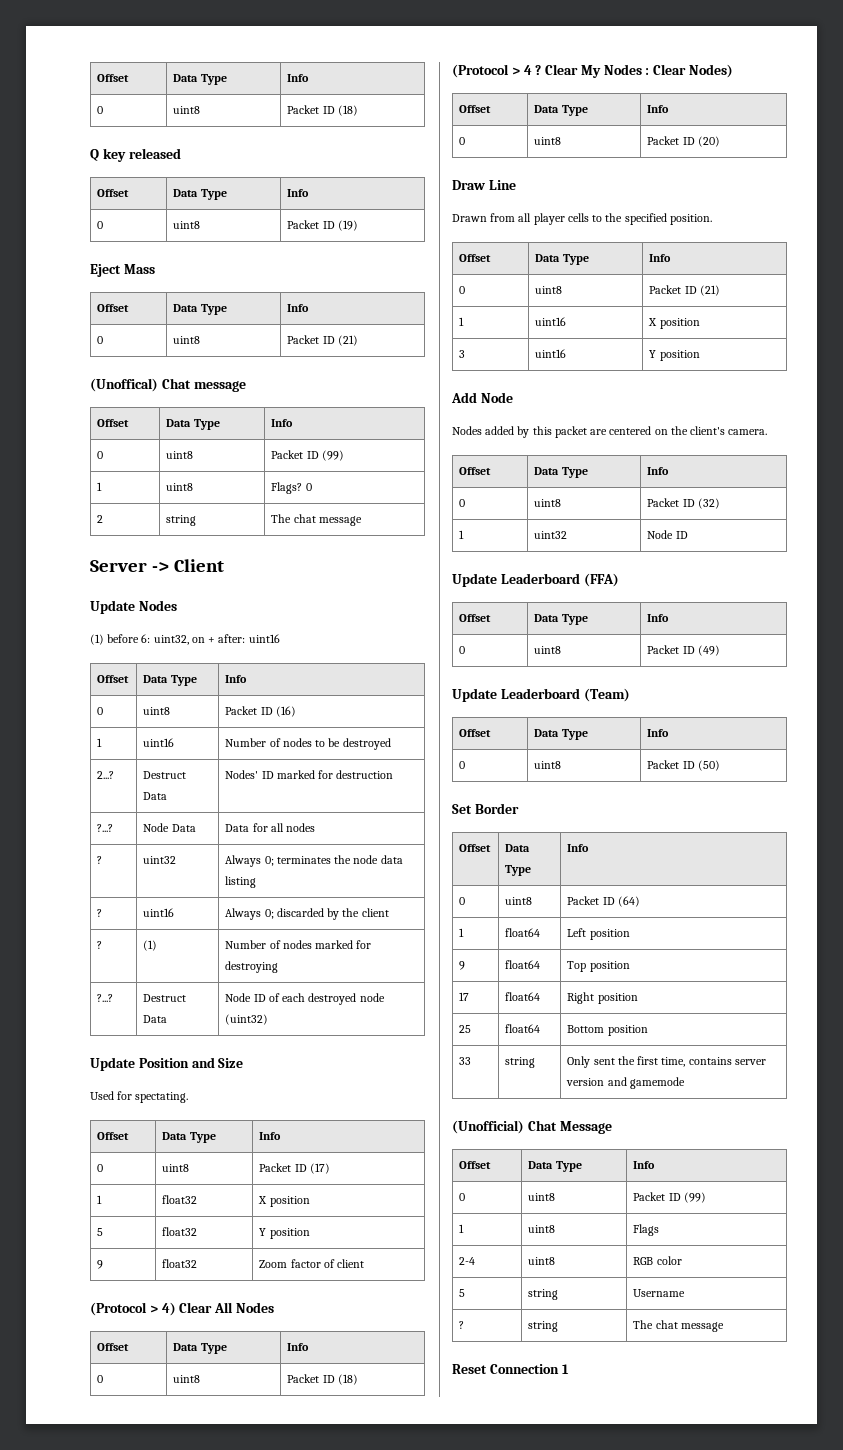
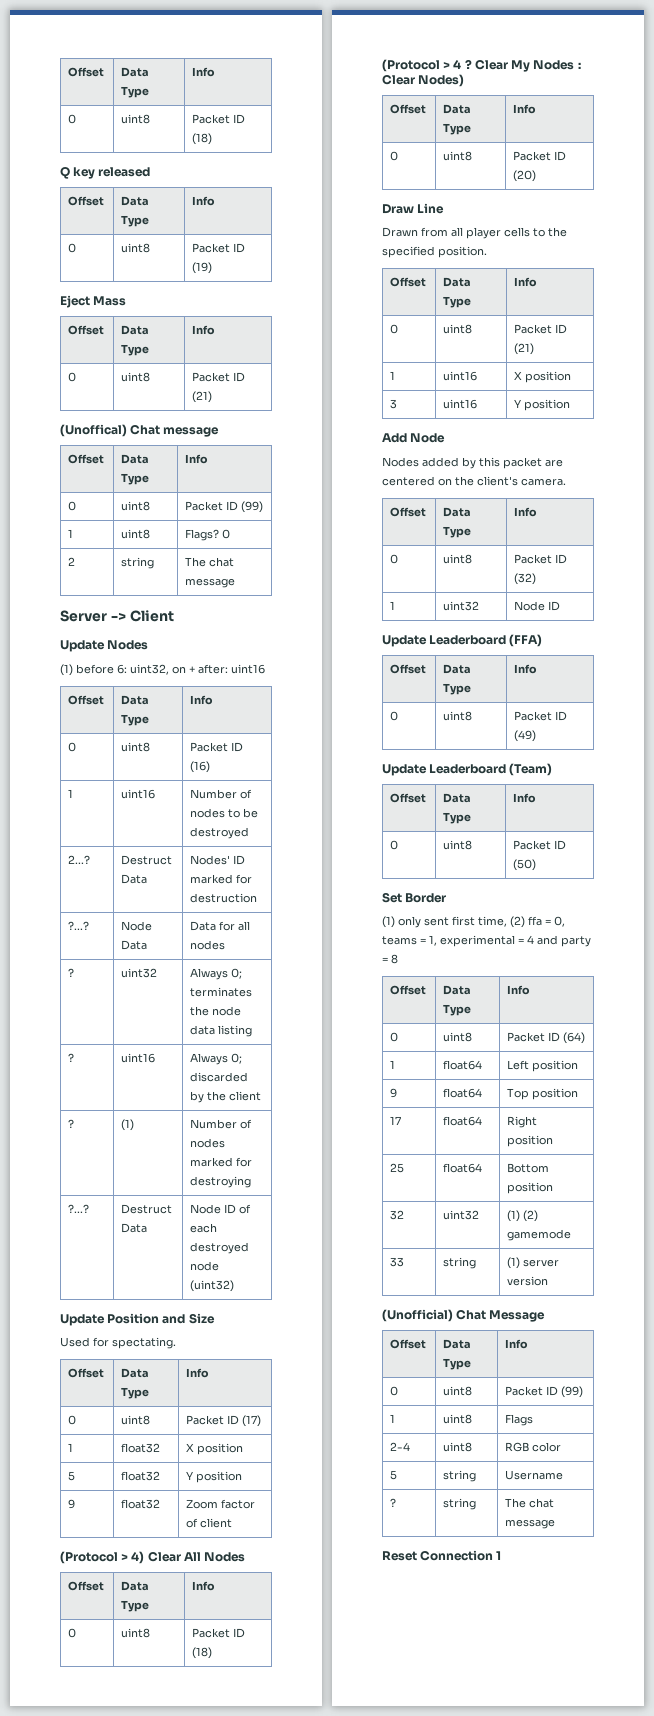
+ (1) only sent first time, (2) ffa = 0, teams = 1, experimental = 4 and party = 8
- 33 | string | Only sent the first time, contains server version and gamemode
+ 32 | uint32 | (1) (2) gamemode
+ 33 | string | (1) server version

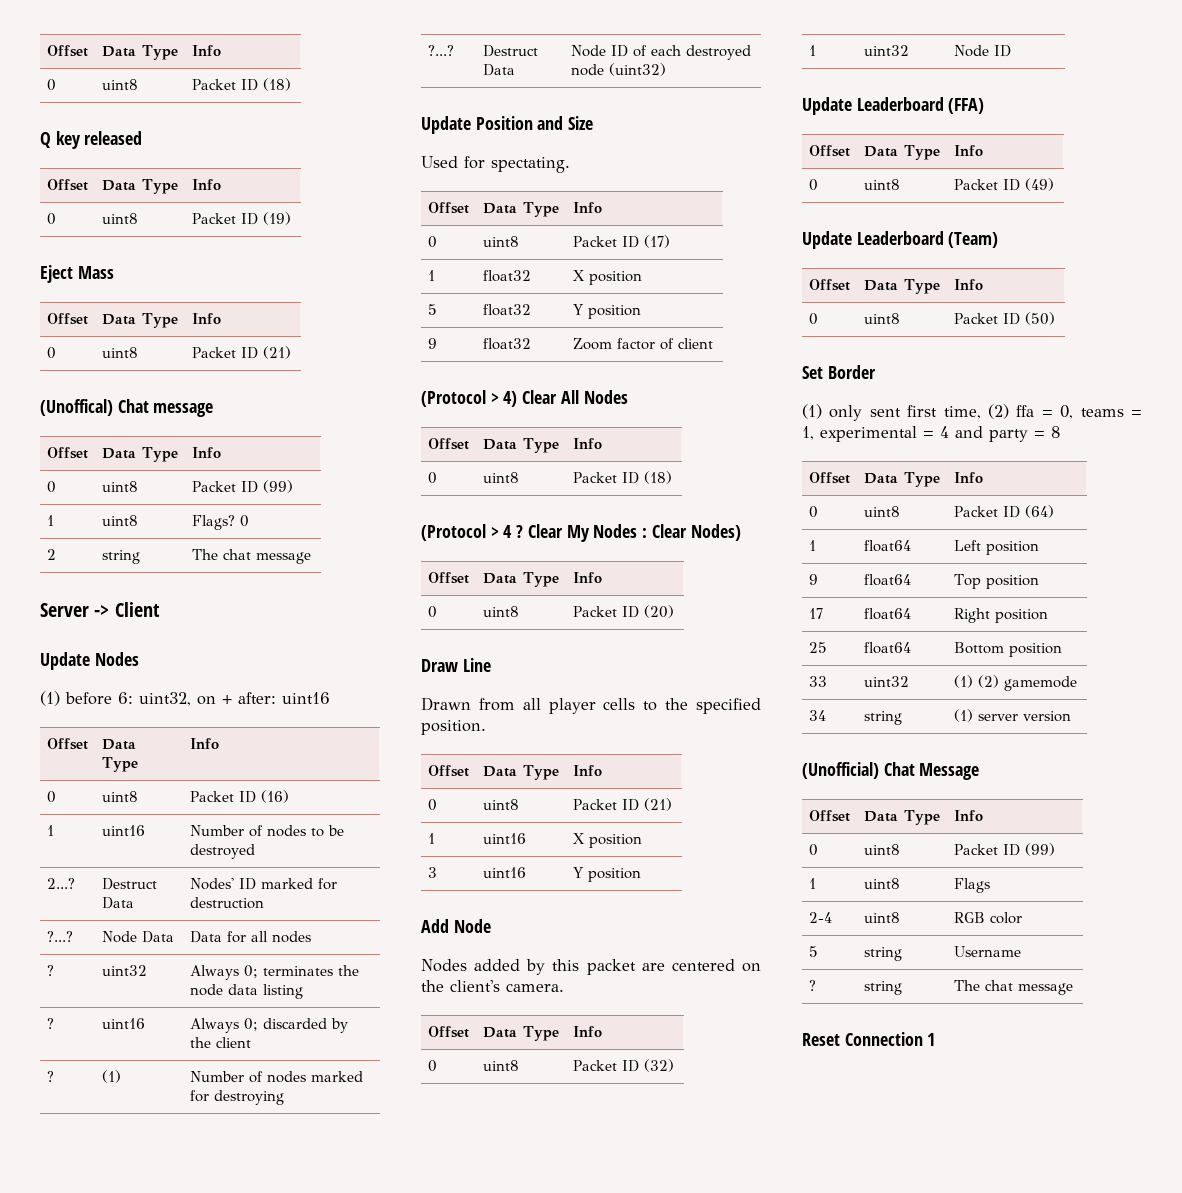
- 32 | uint32 | (1) (2) gamemode
+ 33 | uint32 | (1) (2) gamemode
- 33 | string | (1) server version
+ 34 | string | (1) server version

